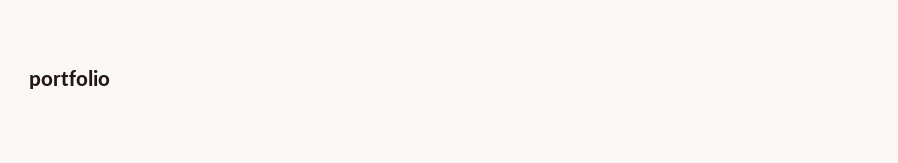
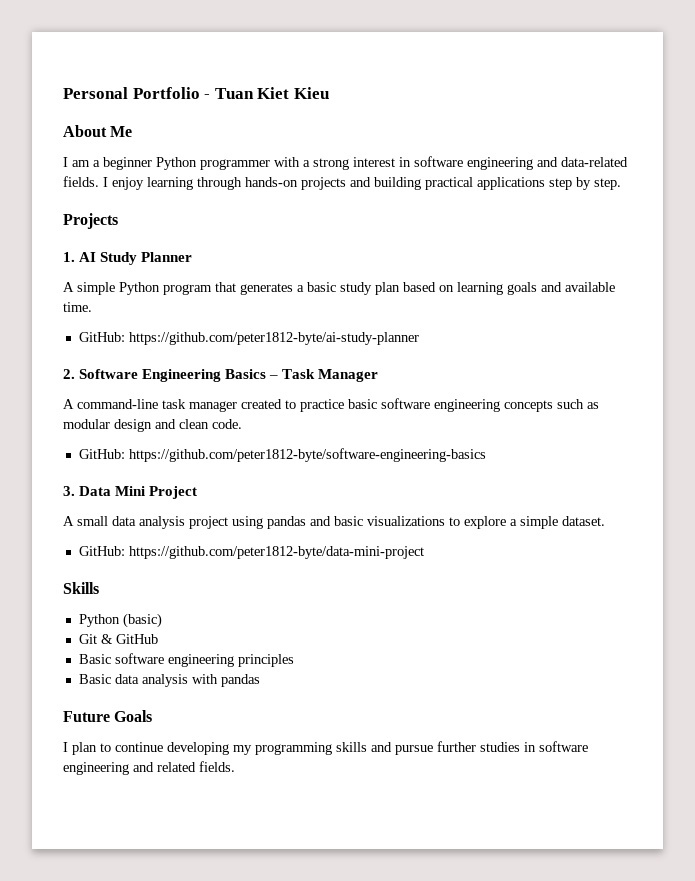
- portfolio
+ Personal Portfolio - Tuan Kiet Kieu
+ About Me
+ I am a beginner Python programmer with a strong interest in software engineering and data-related fields. I enjoy learning through hands-on projects and building practical applications step by step.
+ Projects
+ 1. AI Study Planner
+ A simple Python program that generates a basic study plan based on learning goals and available time.
+ GitHub: https://github.com/peter1812-byte/ai-study-planner
+ 2. Software Engineering Basics – Task Manager
+ A command-line task manager created to practice basic software engineering concepts such as modular design and clean code.
+ GitHub: https://github.com/peter1812-byte/software-engineering-basics
+ 3. Data Mini Project
+ A small data analysis project using pandas and basic visualizations to explore a simple dataset.
+ GitHub: https://github.com/peter1812-byte/data-mini-project
+ Skills
+ Python (basic)
+ Git & GitHub
+ Basic software engineering principles
+ Basic data analysis with pandas
+ Future Goals
+ I plan to continue developing my programming skills and pursue further studies in software engineering and related fields.

